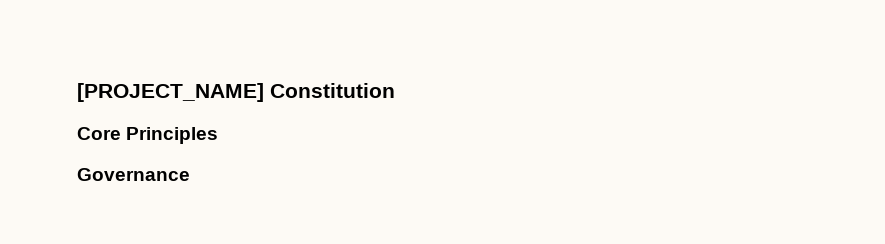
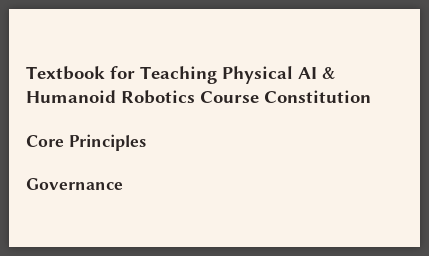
- [PROJECT_NAME] Constitution
+ Textbook for Teaching Physical AI & Humanoid Robotics Course Constitution

